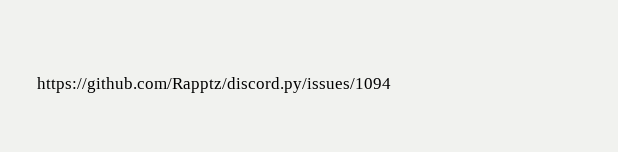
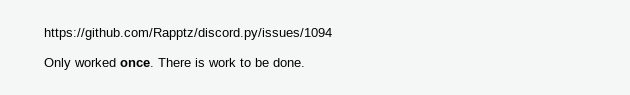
+ Only worked once. There is work to be done.

